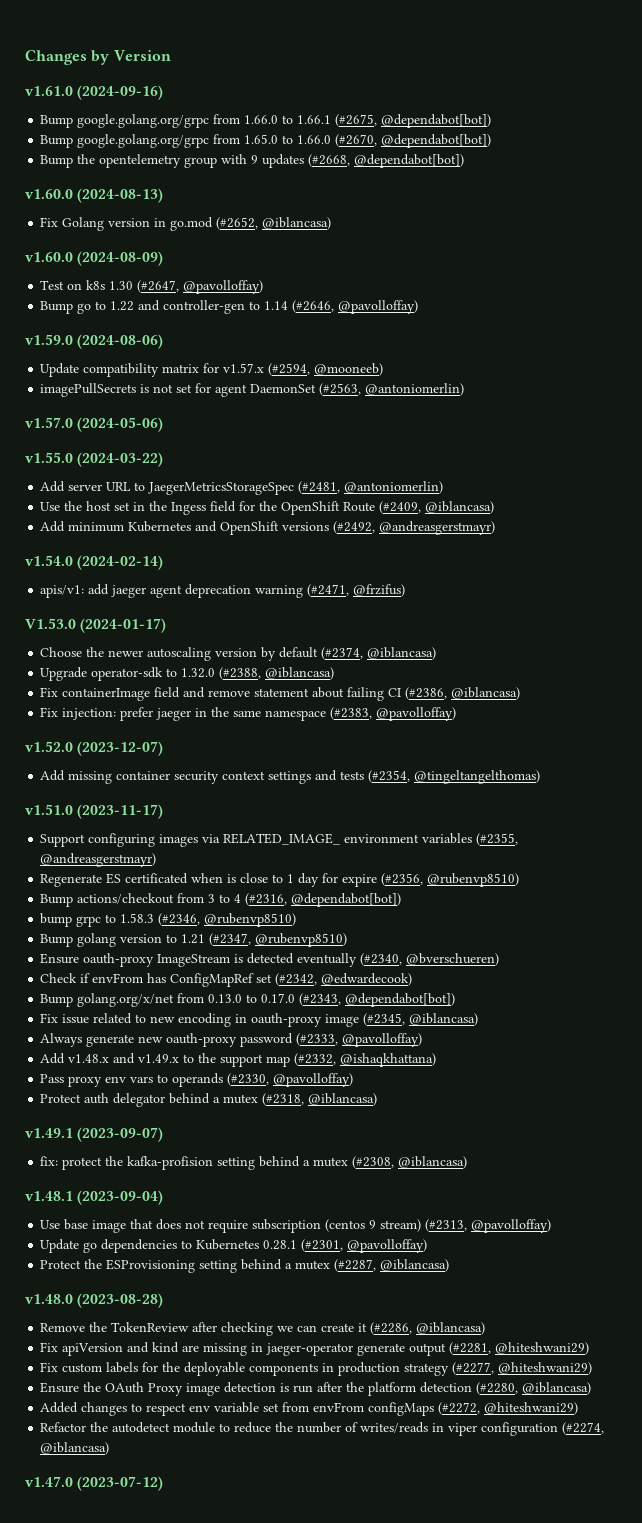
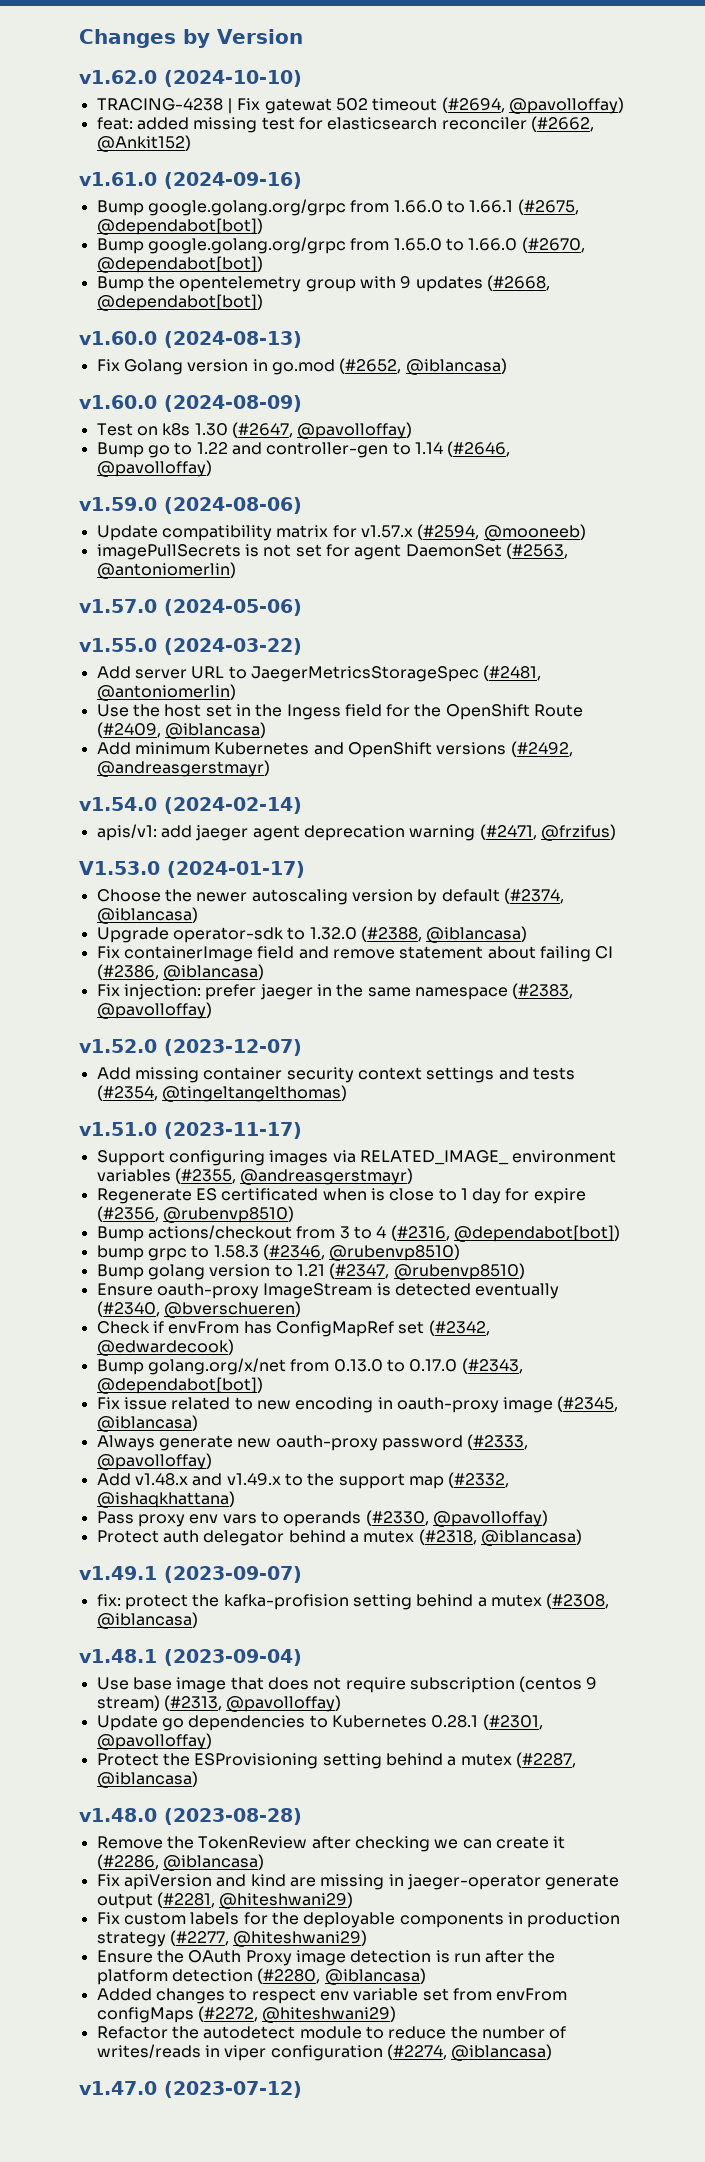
+ v1.62.0 (2024-10-10)
+ TRACING-4238 | Fix gatewat 502 timeout (#2694, @pavolloffay)
+ feat: added missing test for elasticsearch reconciler (#2662, @Ankit152)

